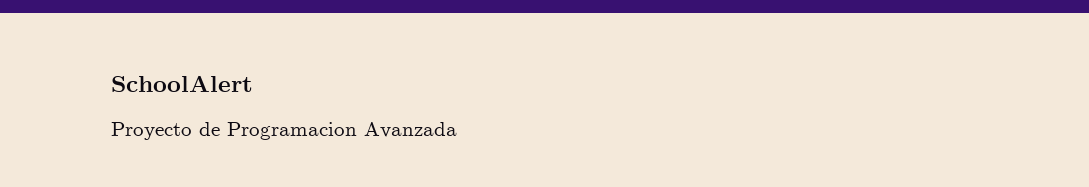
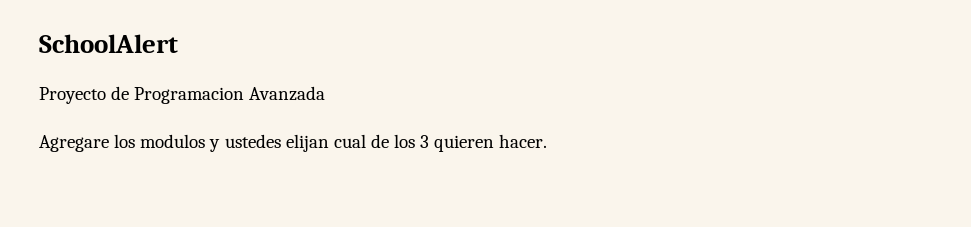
+ Agregare los modulos y ustedes elijan cual de los 3 quieren hacer.

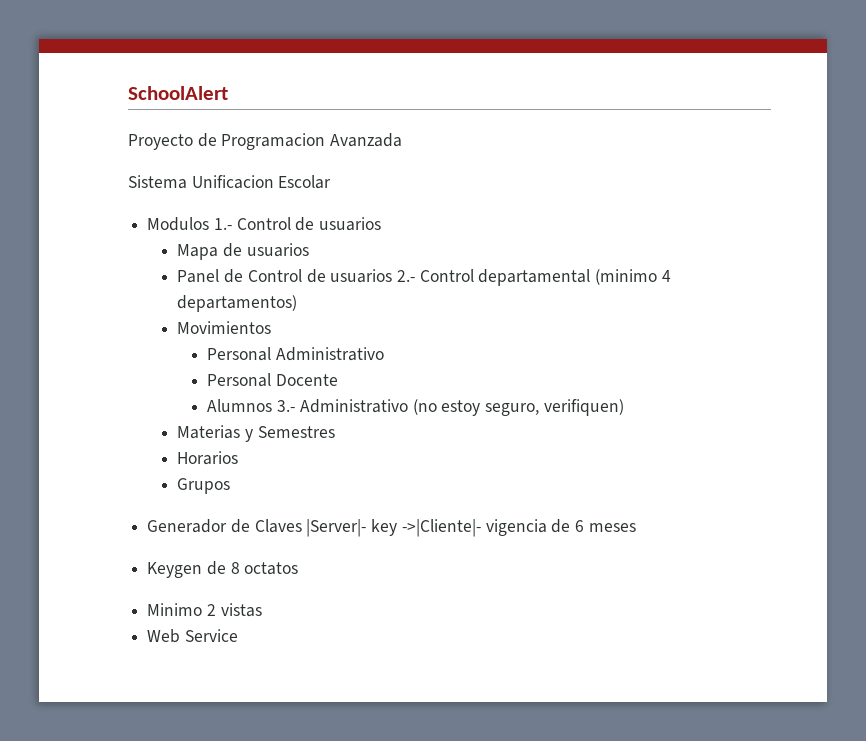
- Agregare los modulos y ustedes elijan cual de los 3 quieren hacer.
+ Sistema Unificacion Escolar
+ Modulos 1.- Control de usuarios
+ Mapa de usuarios
+ Panel de Control de usuarios 2.- Control departamental (minimo 4 departamentos)
+ Movimientos
+ Personal Administrativo
+ Personal Docente
+ Alumnos 3.- Administrativo (no estoy seguro, verifiquen)
+ Materias y Semestres
+ Horarios
+ Grupos
+ Generador de Claves |Server|- key ->|Cliente|- vigencia de 6 meses
+ Keygen de 8 octatos
+ Minimo 2 vistas
+ Web Service

